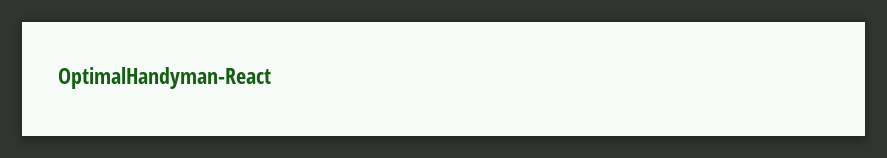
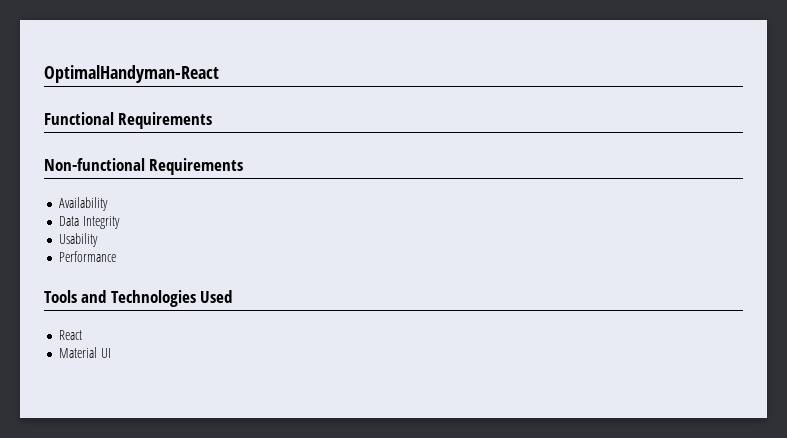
+ Functional Requirements
+ Non-functional Requirements
+ Availability
+ Data Integrity
+ Usability
+ Performance
+ Tools and Technologies Used
+ React
+ Material UI

